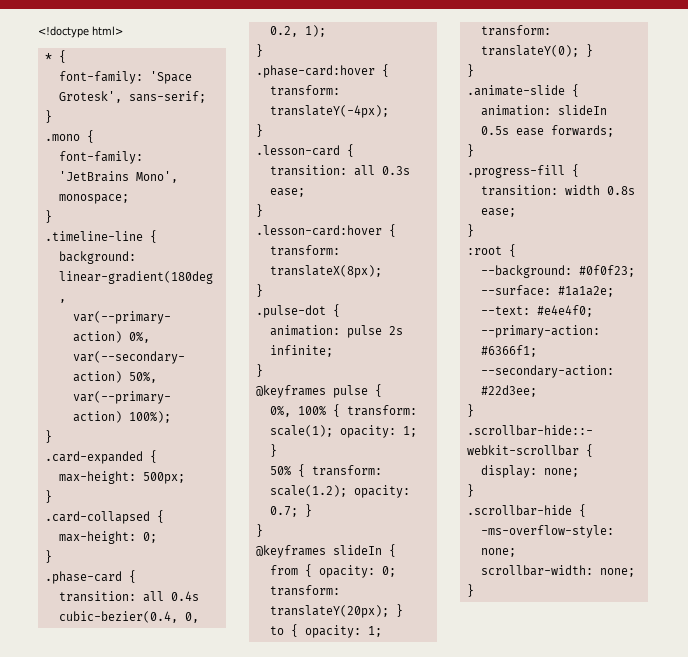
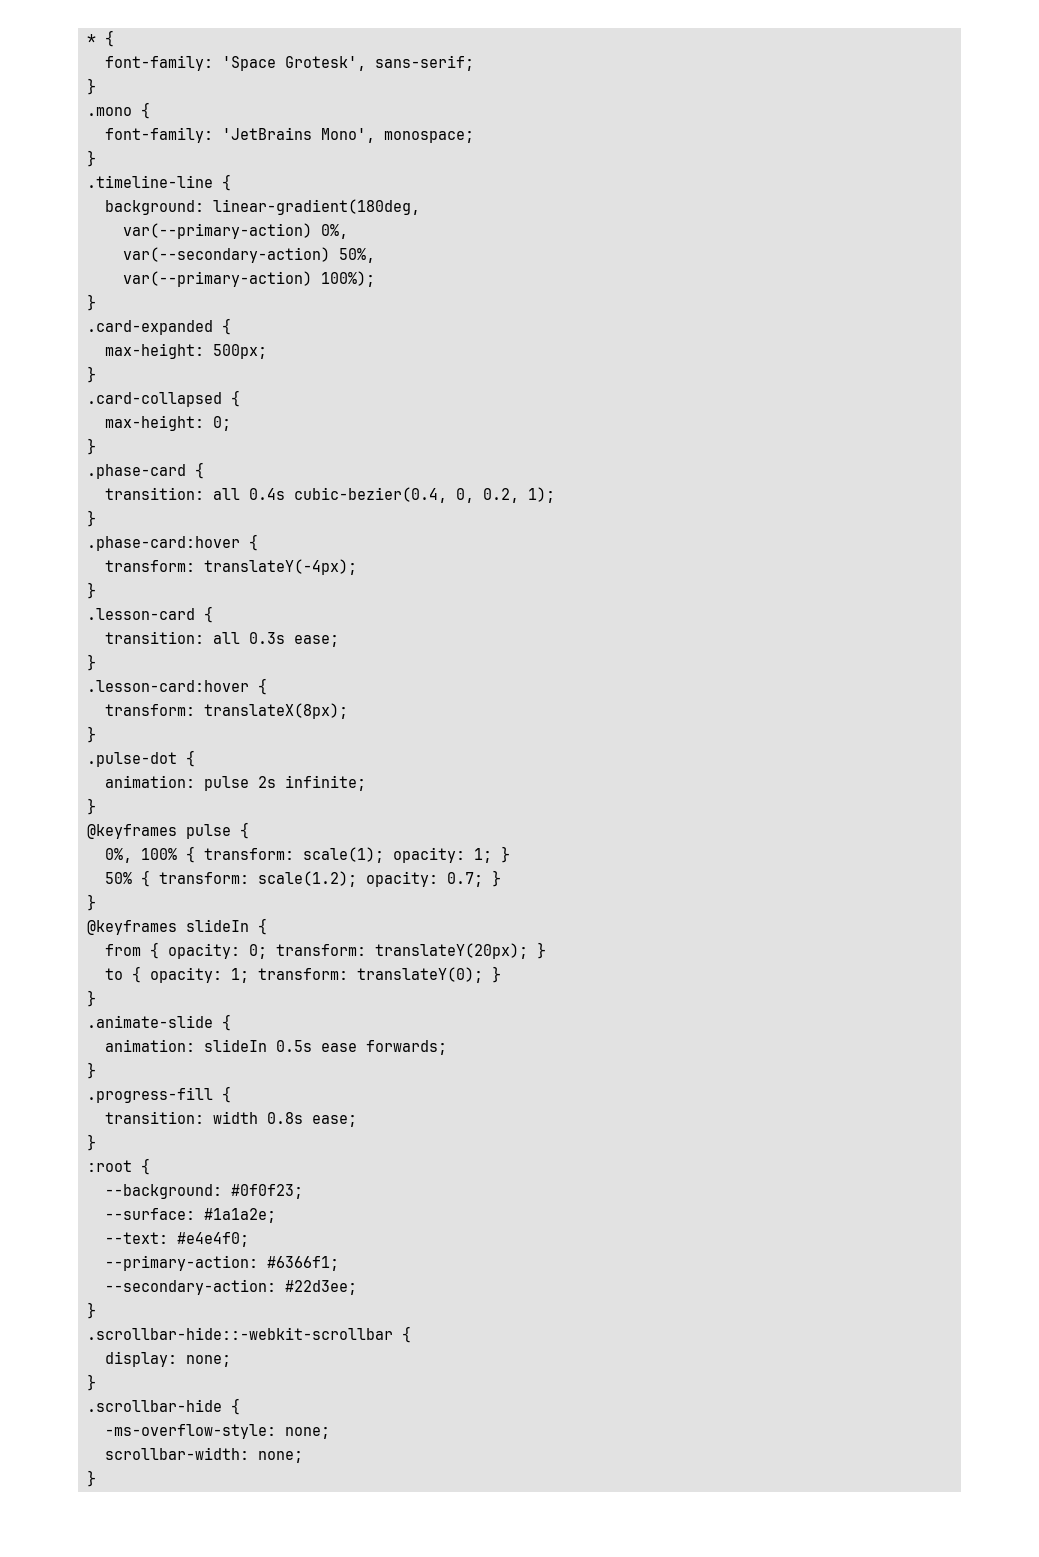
- <!doctype html>

